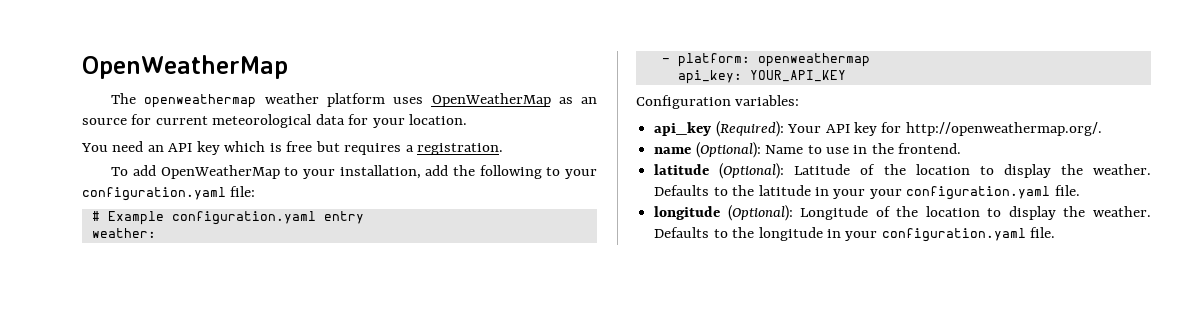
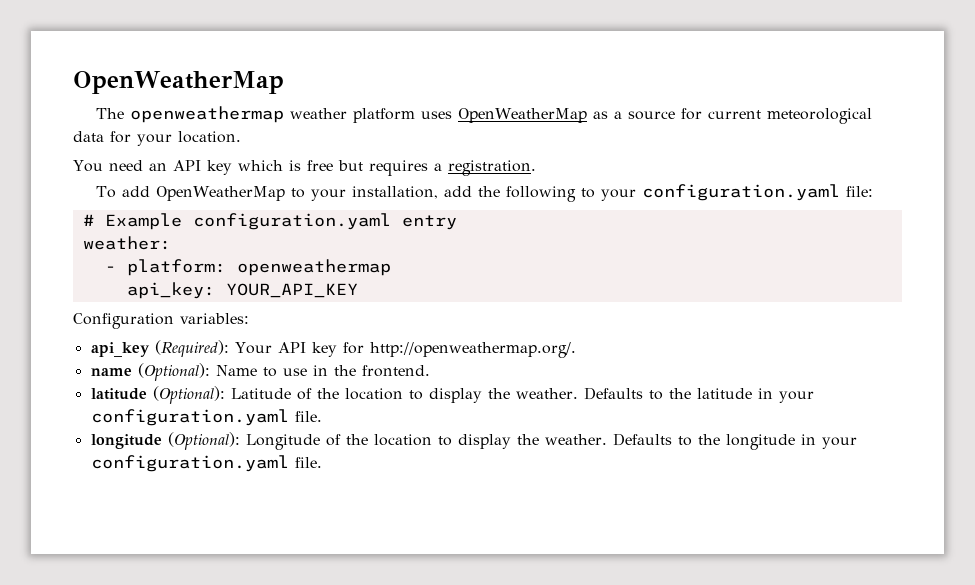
- The openweathermap weather platform uses OpenWeatherMap as an source for current meteorological data for your location.
+ The openweathermap weather platform uses OpenWeatherMap as a source for current meteorological data for your location.
- Defaults to the latitude in your your configuration.yaml file.
+ Defaults to the latitude in your configuration.yaml file.

